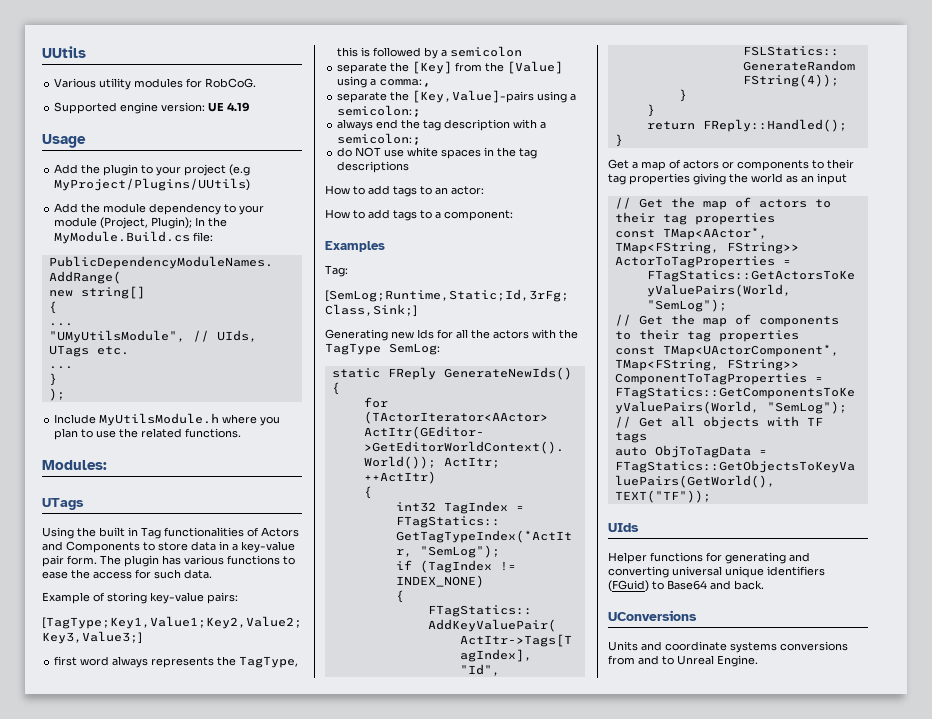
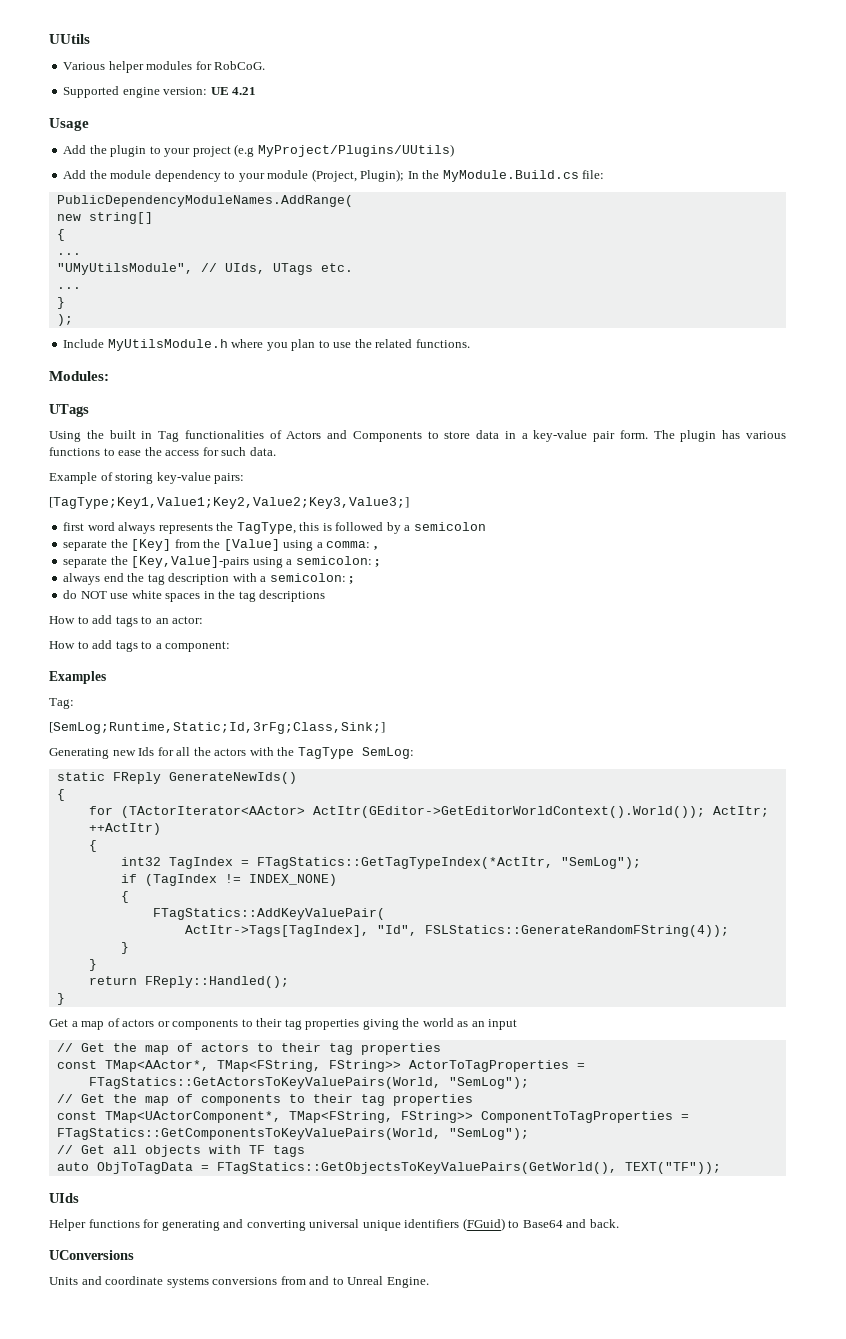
- Various utility modules for RobCoG.
+ Various helper modules for RobCoG.
- Supported engine version: UE 4.19
+ Supported engine version: UE 4.21

